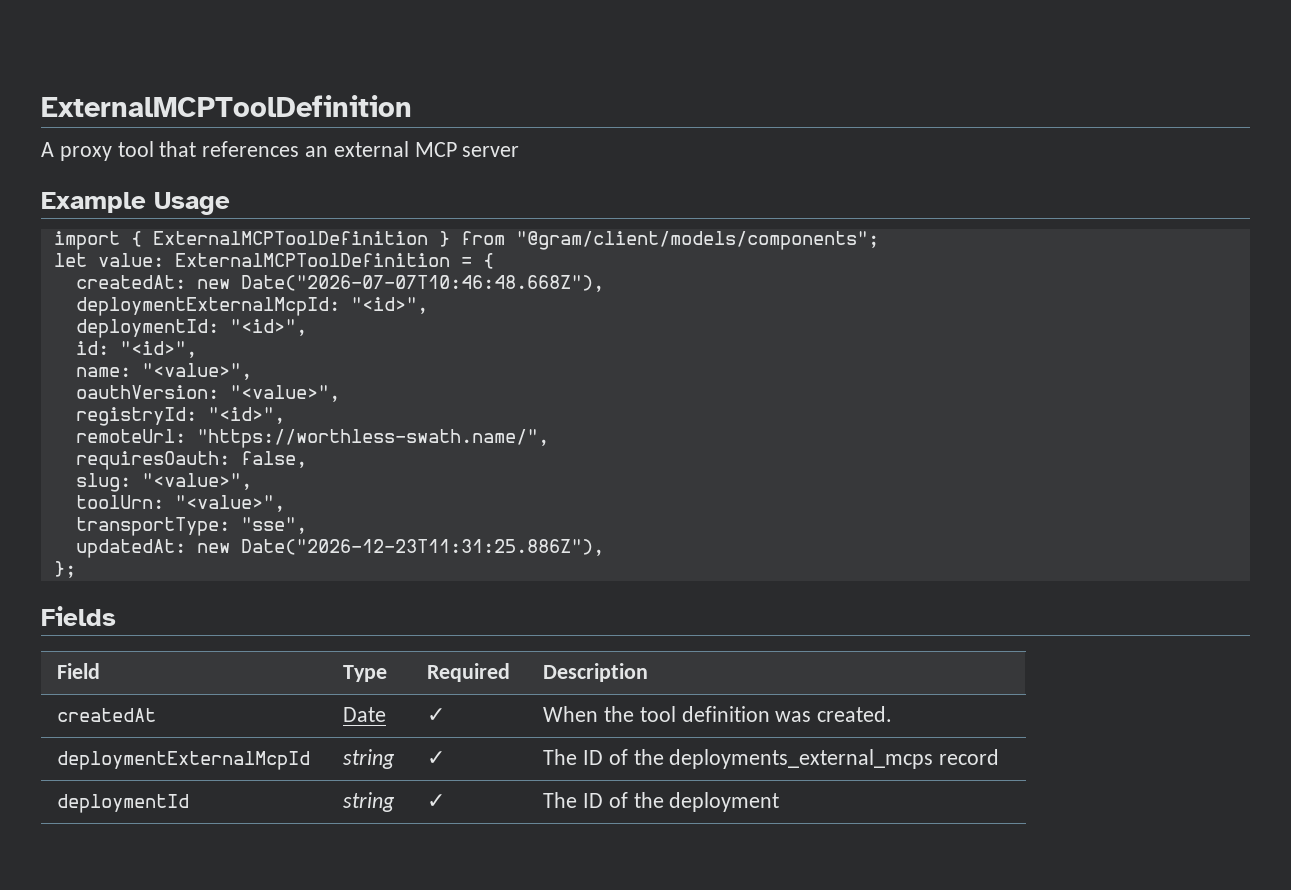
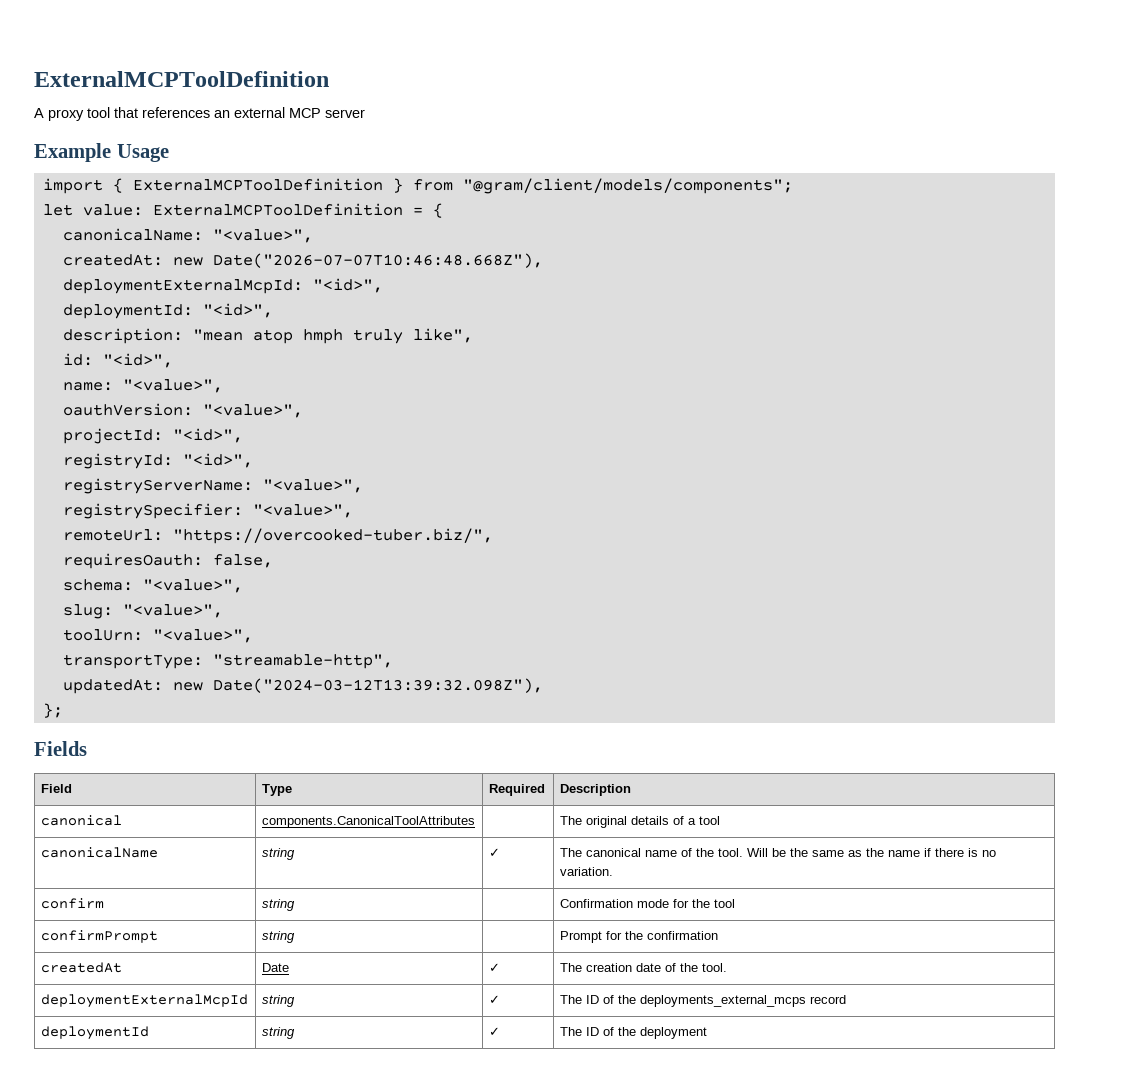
+ canonicalName: "<value>",
+ description: "mean atop hmph truly like",
+ projectId: "<id>",
+ registryServerName: "<value>",
+ registrySpecifier: "<value>",
- remoteUrl: "https://worthless-swath.name/",
+ remoteUrl: "https://overcooked-tuber.biz/",
+ schema: "<value>",
- transportType: "sse",
+ transportType: "streamable-http",
- updatedAt: new Date("2026-12-23T11:31:25.886Z"),
+ updatedAt: new Date("2024-03-12T13:39:32.098Z"),
- createdAt | Date | ✓ | When the tool definition was created.
+ canonical | components.CanonicalToolAttributes | | The original details of a tool
+ canonicalName | string | ✓ | The canonical name of the tool. Will be the same as the name if there is no variation.
+ confirm | string | | Confirmation mode for the tool
+ confirmPrompt | string | | Prompt for the confirmation
+ createdAt | Date | ✓ | The creation date of the tool.

